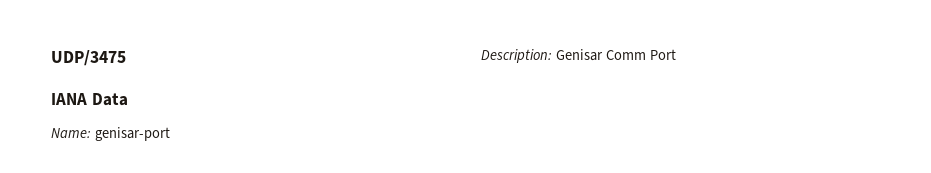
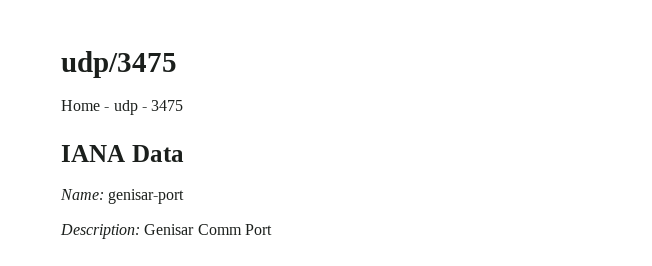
- UDP/3475
+ udp/3475
+ Home - udp - 3475

